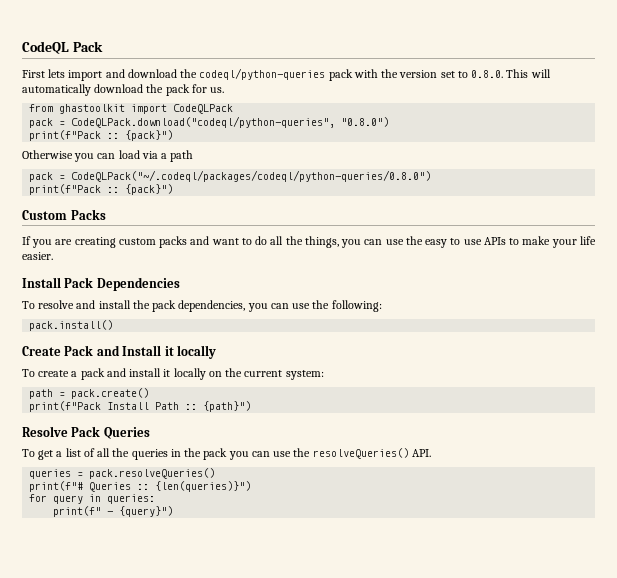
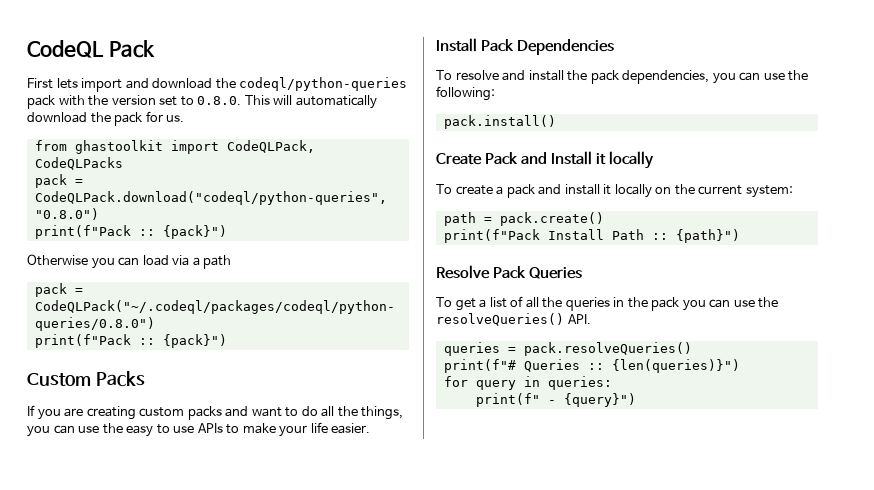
- from ghastoolkit import CodeQLPack
+ from ghastoolkit import CodeQLPack, CodeQLPacks

